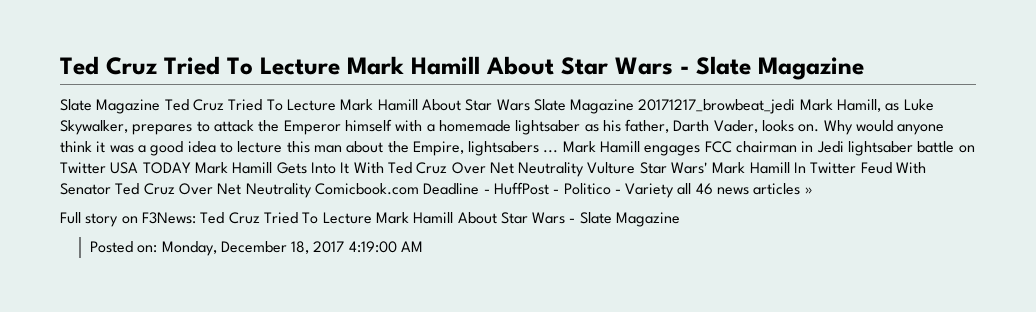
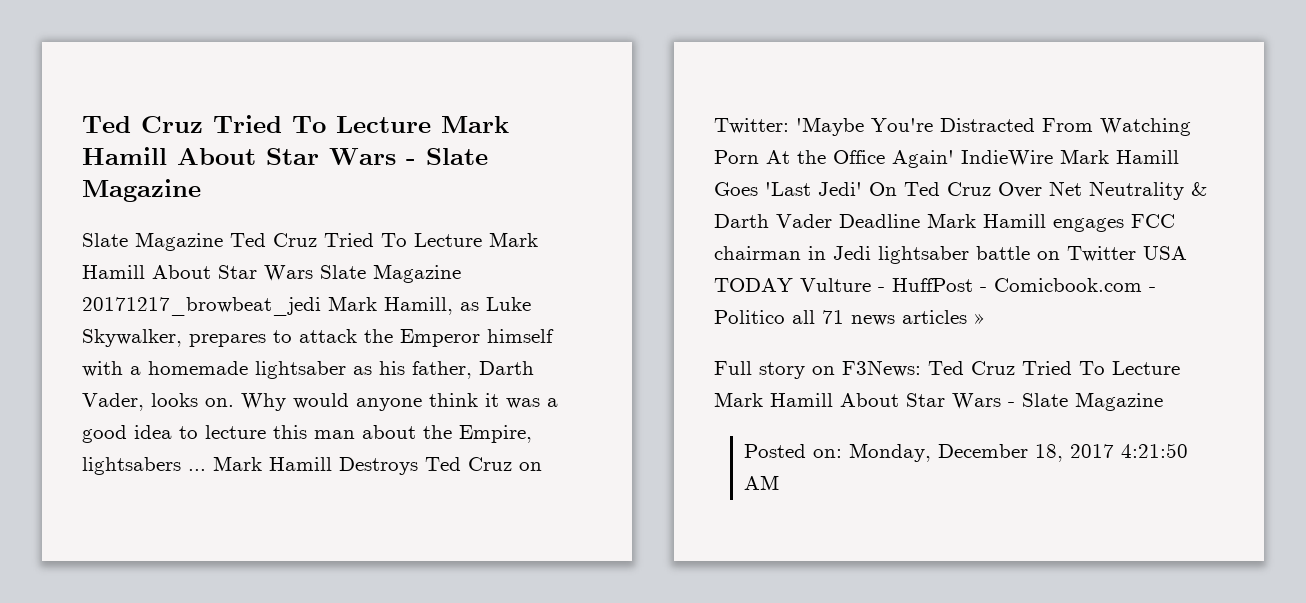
- Mark Hamill engages FCC chairman in Jedi lightsaber battle on Twitter USA TODAY Mark Hamill Gets Into It With Ted Cruz Over Net Neutrality Vulture Star Wars' Mark Hamill In Twitter Feud With Senator Ted Cruz Over Net Neutrality Comicbook.com Deadline - HuffPost - Politico - Variety all 46 news articles »
+ Mark Hamill Destroys Ted Cruz on Twitter: 'Maybe You're Distracted From Watching Porn At the Office Again' IndieWire Mark Hamill Goes 'Last Jedi' On Ted Cruz Over Net Neutrality & Darth Vader Deadline Mark Hamill engages FCC chairman in Jedi lightsaber battle on Twitter USA TODAY Vulture - HuffPost - Comicbook.com - Politico all 71 news articles »
- Posted on: Monday, December 18, 2017 4:19:00 AM
+ Posted on: Monday, December 18, 2017 4:21:50 AM

